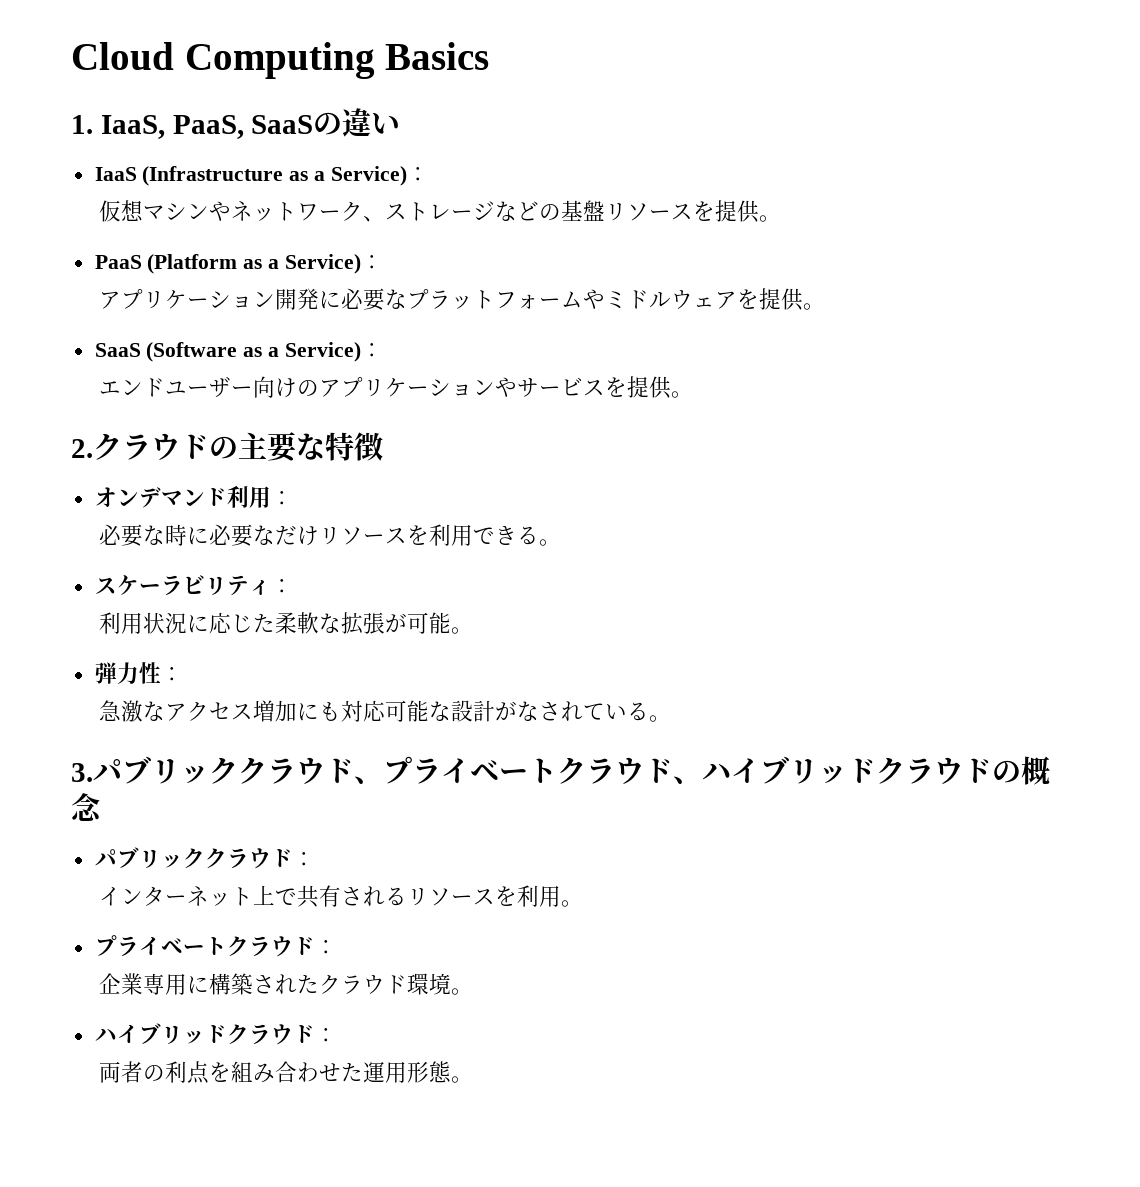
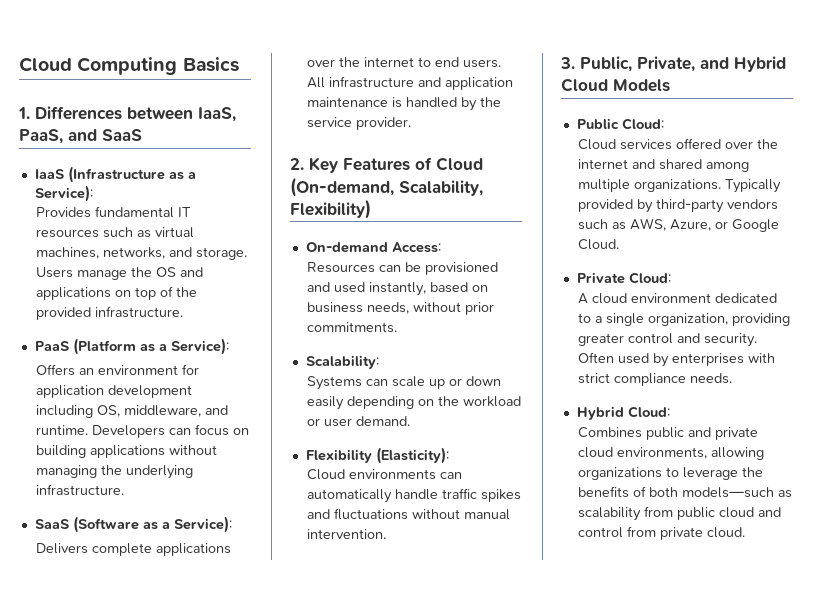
- 1. IaaS, PaaS, SaaSの違い
+ 1. Differences between IaaS, PaaS, and SaaS
- IaaS (Infrastructure as a Service)：
- 仮想マシンやネットワーク、ストレージなどの基盤リソースを提供。
- PaaS (Platform as a Service)：
- アプリケーション開発に必要なプラットフォームやミドルウェアを提供。
- SaaS (Software as a Service)：
- エンドユーザー向けのアプリケーションやサービスを提供。
- 2.クラウドの主要な特徴
- オンデマンド利用：
- 必要な時に必要なだけリソースを利用できる。
- スケーラビリティ：
- 利用状況に応じた柔軟な拡張が可能。
- 弾力性：
- 急激なアクセス増加にも対応可能な設計がなされている。
- 3.パブリッククラウド、プライベートクラウド、ハイブリッドクラウドの概念
- パブリッククラウド：
- インターネット上で共有されるリソースを利用。
- プライベートクラウド：
- 企業専用に構築されたクラウド環境。
- ハイブリッドクラウド：
- 両者の利点を組み合わせた運用形態。
+ IaaS (Infrastructure as a Service):
+ Provides fundamental IT resources such as virtual machines, networks, and storage. Users manage the OS and applications on top of the provided infrastructure.
+ PaaS (Platform as a Service):
+ Offers an environment for application development including OS, middleware, and runtime. Developers can focus on building applications without managing the underlying infrastructure.
+ SaaS (Software as a Service):
+ Delivers complete applications over the internet to end users. All infrastructure and application maintenance is handled by the service provider.
+ 2. Key Features of Cloud (On-demand, Scalability, Flexibility)
+ On-demand Access:
+ Resources can be provisioned and used instantly, based on business needs, without prior commitments.
+ Scalability:
+ Systems can scale up or down easily depending on the workload or user demand.
+ Flexibility (Elasticity):
+ Cloud environments can automatically handle traffic spikes and fluctuations without manual intervention.
+ 3. Public, Private, and Hybrid Cloud Models
+ Public Cloud:
+ Cloud services offered over the internet and shared among multiple organizations. Typically provided by third-party vendors such as AWS, Azure, or Google Cloud.
+ Private Cloud:
+ A cloud environment dedicated to a single organization, providing greater control and security. Often used by enterprises with strict compliance needs.
+ Hybrid Cloud:
+ Combines public and private cloud environments, allowing organizations to leverage the benefits of both models—such as scalability from public cloud and control from private cloud.

